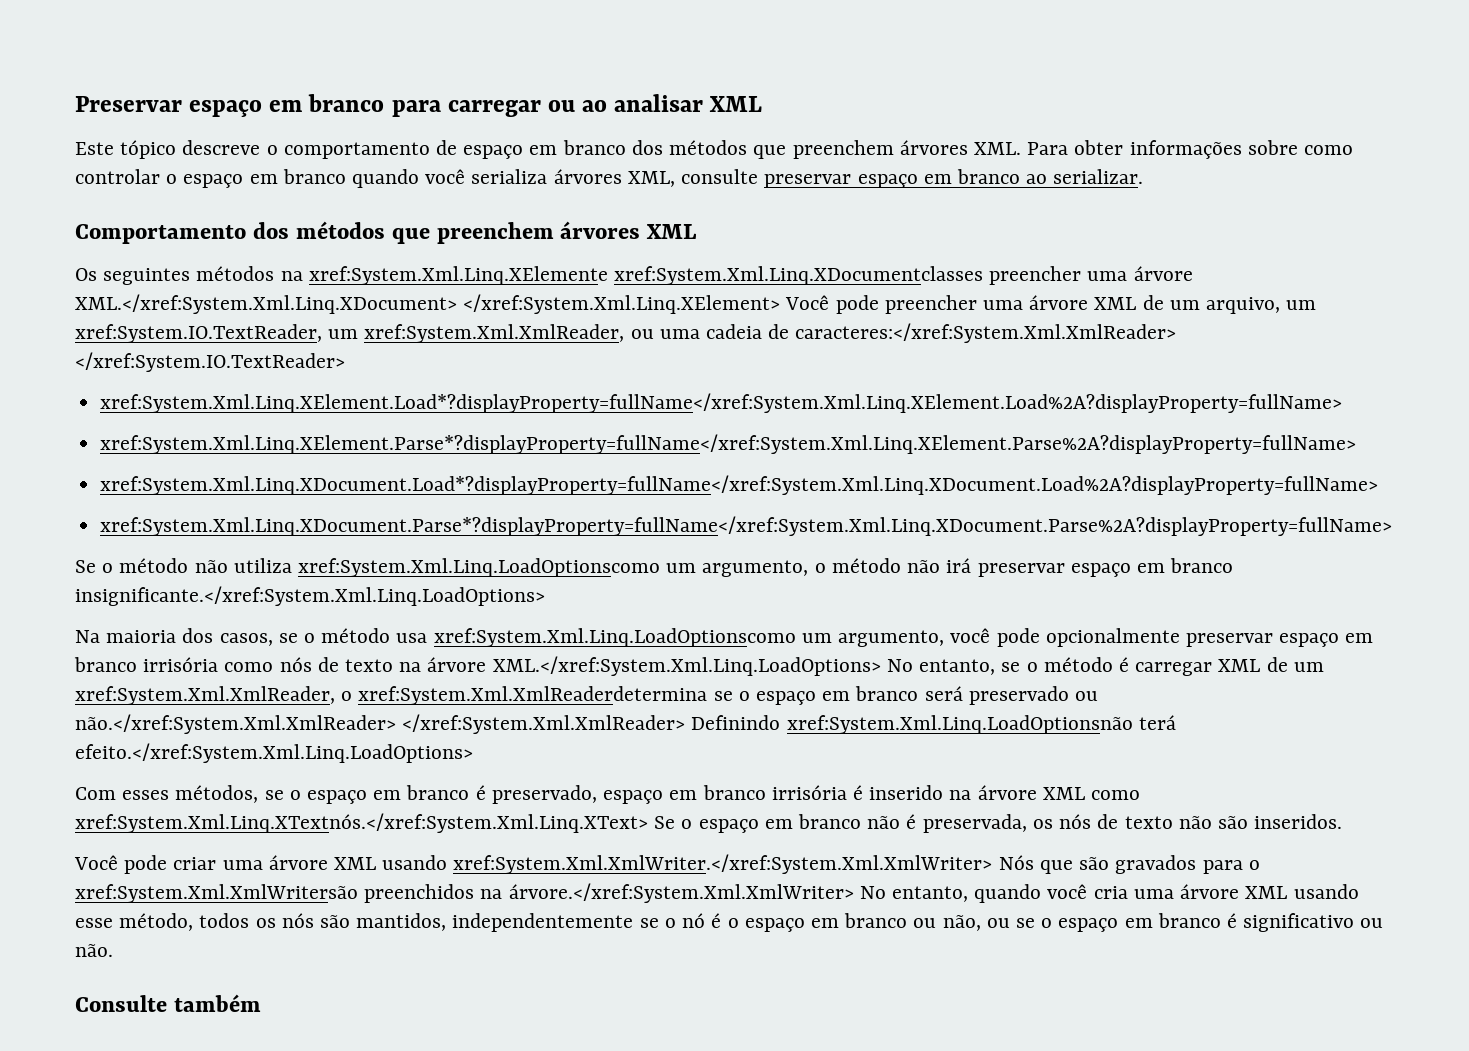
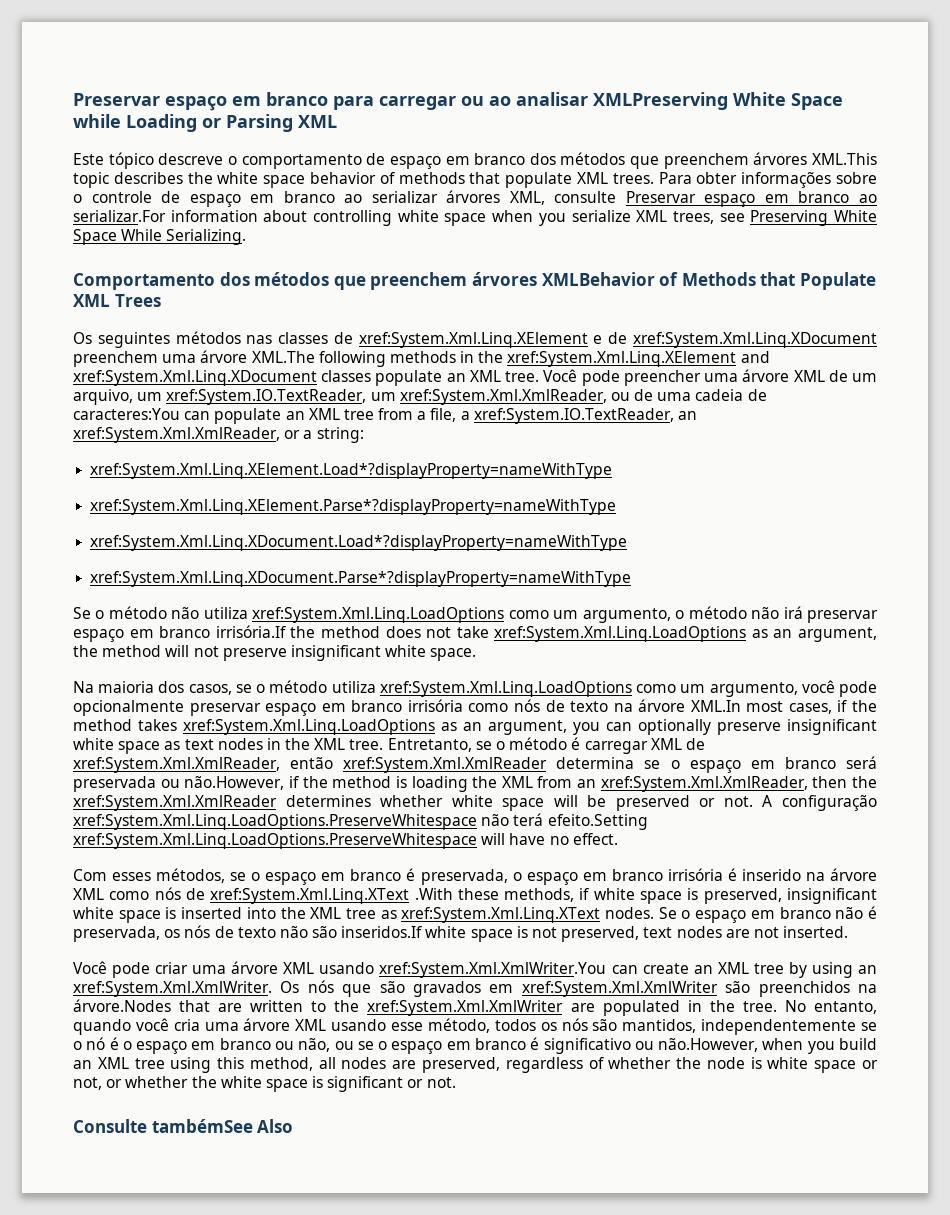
- Preservar espaço em branco para carregar ou ao analisar XML
+ Preservar espaço em branco para carregar ou ao analisar XMLPreserving White Space while Loading or Parsing XML
- Este tópico descreve o comportamento de espaço em branco dos métodos que preenchem árvores XML. Para obter informações sobre como controlar o espaço em branco quando você serializa árvores XML, consulte preservar espaço em branco ao serializar.
+ Este tópico descreve o comportamento de espaço em branco dos métodos que preenchem árvores XML.This topic describes the white space behavior of methods that populate XML trees. Para obter informações sobre o controle de espaço em branco ao serializar árvores XML, consulte Preservar espaço em branco ao serializar.For information about controlling white space when you serialize XML trees, see Preserving White Space While Serializing.
- Comportamento dos métodos que preenchem árvores XML
+ Comportamento dos métodos que preenchem árvores XMLBehavior of Methods that Populate XML Trees
- Os seguintes métodos na xref:System.Xml.Linq.XElemente xref:System.Xml.Linq.XDocumentclasses preencher uma árvore XML.</xref:System.Xml.Linq.XDocument> </xref:System.Xml.Linq.XElement> Você pode preencher uma árvore XML de um arquivo, um xref:System.IO.TextReader, um xref:System.Xml.XmlReader, ou uma cadeia de caracteres:</xref:System.Xml.XmlReader> </xref:System.IO.TextReader>
- xref:System.Xml.Linq.XElement.Load*?displayProperty=fullName</xref:System.Xml.Linq.XElement.Load%2A?displayProperty=fullName>
- xref:System.Xml.Linq.XElement.Parse*?displayProperty=fullName</xref:System.Xml.Linq.XElement.Parse%2A?displayProperty=fullName>
- xref:System.Xml.Linq.XDocument.Load*?displayProperty=fullName</xref:System.Xml.Linq.XDocument.Load%2A?displayProperty=fullName>
- xref:System.Xml.Linq.XDocument.Parse*?displayProperty=fullName</xref:System.Xml.Linq.XDocument.Parse%2A?displayProperty=fullName>
+ Os seguintes métodos nas classes de xref:System.Xml.Linq.XElement e de xref:System.Xml.Linq.XDocument preenchem uma árvore XML.The following methods in the xref:System.Xml.Linq.XElement and xref:System.Xml.Linq.XDocument classes populate an XML tree. Você pode preencher uma árvore XML de um arquivo, um xref:System.IO.TextReader, um xref:System.Xml.XmlReader, ou de uma cadeia de caracteres:You can populate an XML tree from a file, a xref:System.IO.TextReader, an xref:System.Xml.XmlReader, or a string:
+ xref:System.Xml.Linq.XElement.Load*?displayProperty=nameWithType
+ xref:System.Xml.Linq.XElement.Parse*?displayProperty=nameWithType
+ xref:System.Xml.Linq.XDocument.Load*?displayProperty=nameWithType
+ xref:System.Xml.Linq.XDocument.Parse*?displayProperty=nameWithType
- Se o método não utiliza xref:System.Xml.Linq.LoadOptionscomo um argumento, o método não irá preservar espaço em branco insignificante.</xref:System.Xml.Linq.LoadOptions>
+ Se o método não utiliza xref:System.Xml.Linq.LoadOptions como um argumento, o método não irá preservar espaço em branco irrisória.If the method does not take xref:System.Xml.Linq.LoadOptions as an argument, the method will not preserve insignificant white space.
- Na maioria dos casos, se o método usa xref:System.Xml.Linq.LoadOptionscomo um argumento, você pode opcionalmente preservar espaço em branco irrisória como nós de texto na árvore XML.</xref:System.Xml.Linq.LoadOptions> No entanto, se o método é carregar XML de um xref:System.Xml.XmlReader, o xref:System.Xml.XmlReaderdetermina se o espaço em branco será preservado ou não.</xref:System.Xml.XmlReader> </xref:System.Xml.XmlReader> Definindo xref:System.Xml.Linq.LoadOptionsnão terá efeito.</xref:System.Xml.Linq.LoadOptions>
+ Na maioria dos casos, se o método utiliza xref:System.Xml.Linq.LoadOptions como um argumento, você pode opcionalmente preservar espaço em branco irrisória como nós de texto na árvore XML.In most cases, if the method takes xref:System.Xml.Linq.LoadOptions as an argument, you can optionally preserve insignificant white space as text nodes in the XML tree. Entretanto, se o método é carregar XML de xref:System.Xml.XmlReader, então xref:System.Xml.XmlReader determina se o espaço em branco será preservada ou não.However, if the method is loading the XML from an xref:System.Xml.XmlReader, then the xref:System.Xml.XmlReader determines whether white space will be preserved or not. A configuração xref:System.Xml.Linq.LoadOptions.PreserveWhitespace não terá efeito.Setting xref:System.Xml.Linq.LoadOptions.PreserveWhitespace will have no effect.
- Com esses métodos, se o espaço em branco é preservado, espaço em branco irrisória é inserido na árvore XML como xref:System.Xml.Linq.XTextnós.</xref:System.Xml.Linq.XText> Se o espaço em branco não é preservada, os nós de texto não são inseridos.
+ Com esses métodos, se o espaço em branco é preservada, o espaço em branco irrisória é inserido na árvore XML como nós de xref:System.Xml.Linq.XText .With these methods, if white space is preserved, insignificant white space is inserted into the XML tree as xref:System.Xml.Linq.XText nodes. Se o espaço em branco não é preservada, os nós de texto não são inseridos.If white space is not preserved, text nodes are not inserted.
- Você pode criar uma árvore XML usando xref:System.Xml.XmlWriter.</xref:System.Xml.XmlWriter> Nós que são gravados para o xref:System.Xml.XmlWritersão preenchidos na árvore.</xref:System.Xml.XmlWriter> No entanto, quando você cria uma árvore XML usando esse método, todos os nós são mantidos, independentemente se o nó é o espaço em branco ou não, ou se o espaço em branco é significativo ou não.
+ Você pode criar uma árvore XML usando xref:System.Xml.XmlWriter.You can create an XML tree by using an xref:System.Xml.XmlWriter. Os nós que são gravados em xref:System.Xml.XmlWriter são preenchidos na árvore.Nodes that are written to the xref:System.Xml.XmlWriter are populated in the tree. No entanto, quando você cria uma árvore XML usando esse método, todos os nós são mantidos, independentemente se o nó é o espaço em branco ou não, ou se o espaço em branco é significativo ou não.However, when you build an XML tree using this method, all nodes are preserved, regardless of whether the node is white space or not, or whether the white space is significant or not.
- Consulte também
+ Consulte tambémSee Also

